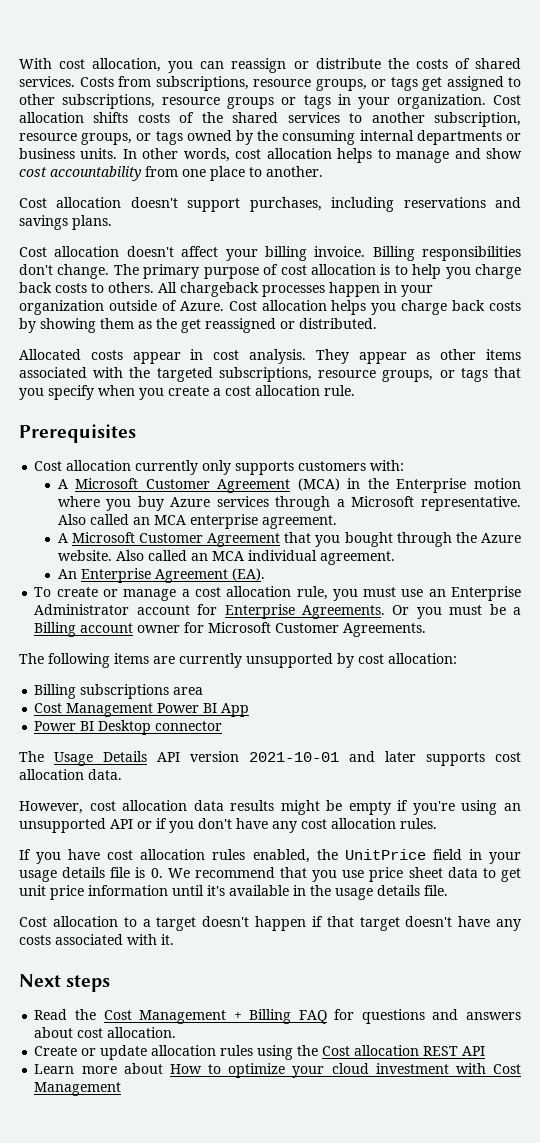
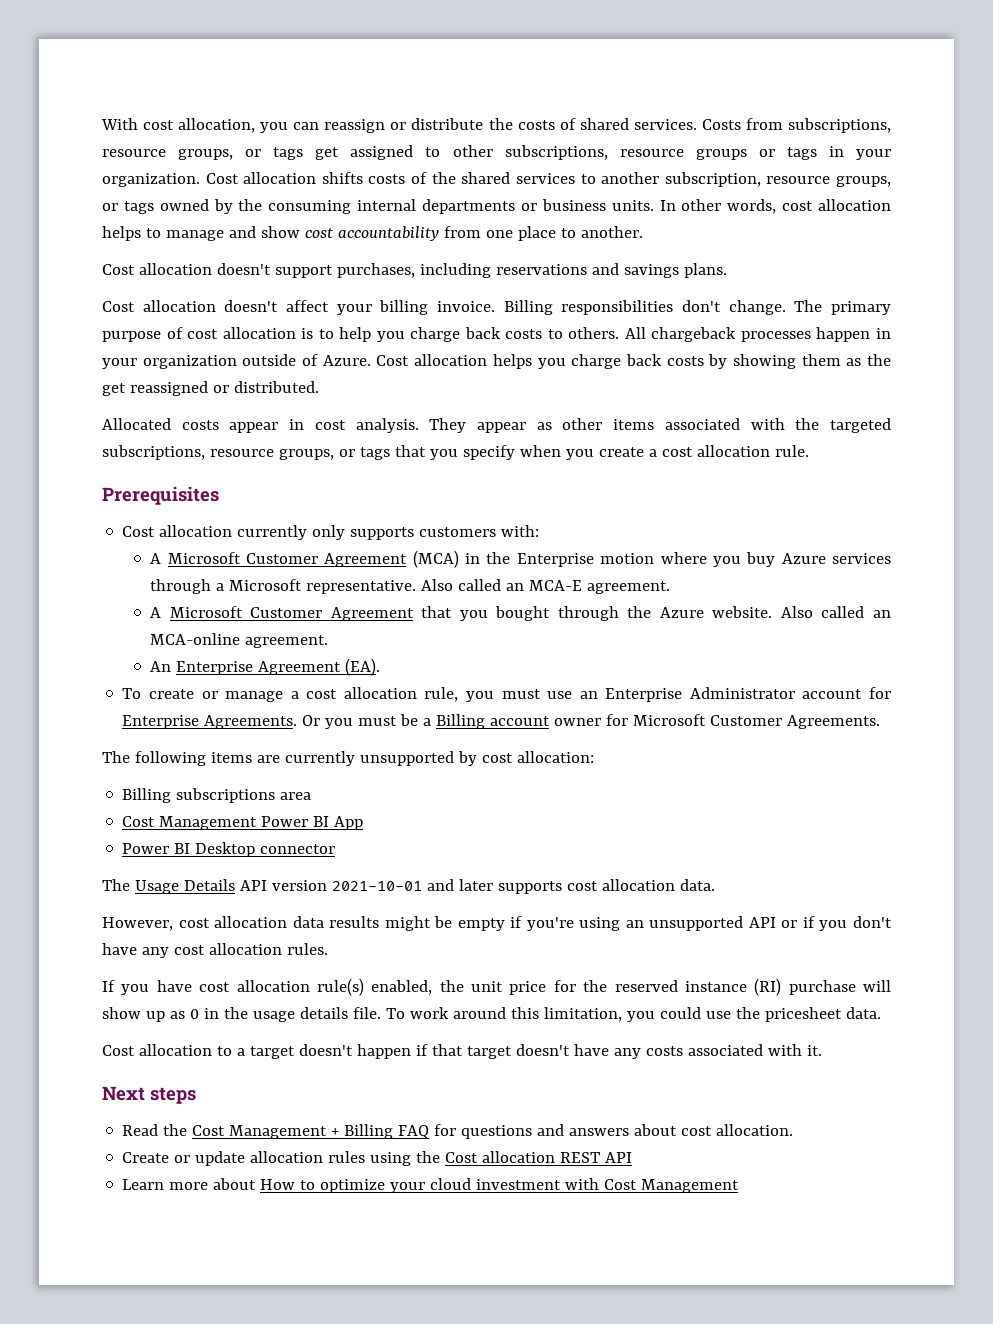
- Also called an MCA enterprise agreement.
+ Also called an MCA-E agreement.
- Also called an MCA individual agreement.
+ Also called an MCA-online agreement.
- If you have cost allocation rules enabled, the UnitPrice field in your usage details file is 0. We recommend that you use price sheet data to get unit price information until it's available in the usage details file.
+ If you have cost allocation rule(s) enabled, the unit price for the reserved instance (RI) purchase will show up as 0 in the usage details file. To work around this limitation, you could use the pricesheet data.

